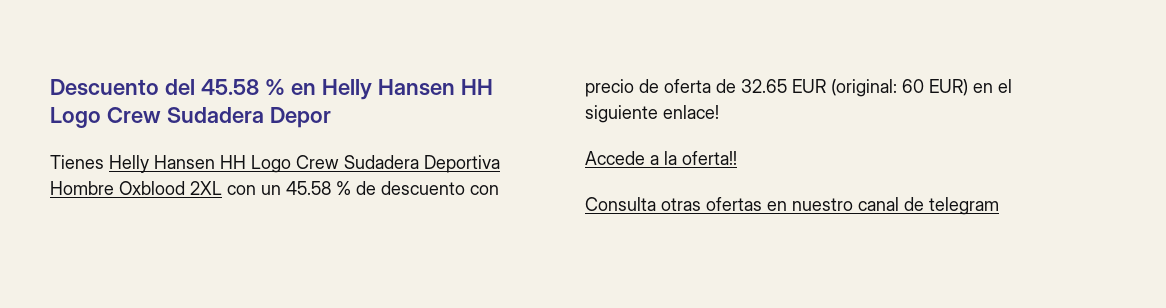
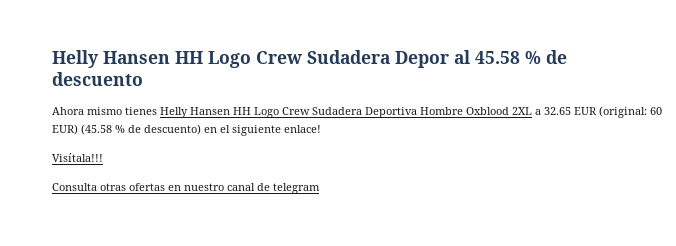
- Descuento del 45.58 % en Helly Hansen HH Logo Crew Sudadera Depor
- Tienes Helly Hansen HH Logo Crew Sudadera Deportiva Hombre Oxblood 2XL con un 45.58 % de descuento con precio de oferta de 32.65 EUR (original: 60 EUR) en el siguiente enlace!
+ Helly Hansen HH Logo Crew Sudadera Depor al 45.58 % de descuento
+ Ahora mismo tienes Helly Hansen HH Logo Crew Sudadera Deportiva Hombre Oxblood 2XL a 32.65 EUR (original: 60 EUR) (45.58 % de descuento) en el siguiente enlace!
- Accede a la oferta!!
+ Visítala!!!

